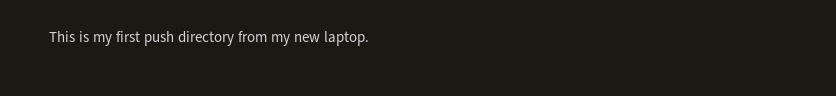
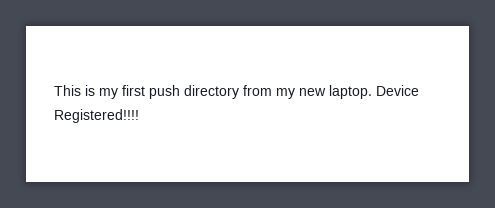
+ Device Registered!!!!

